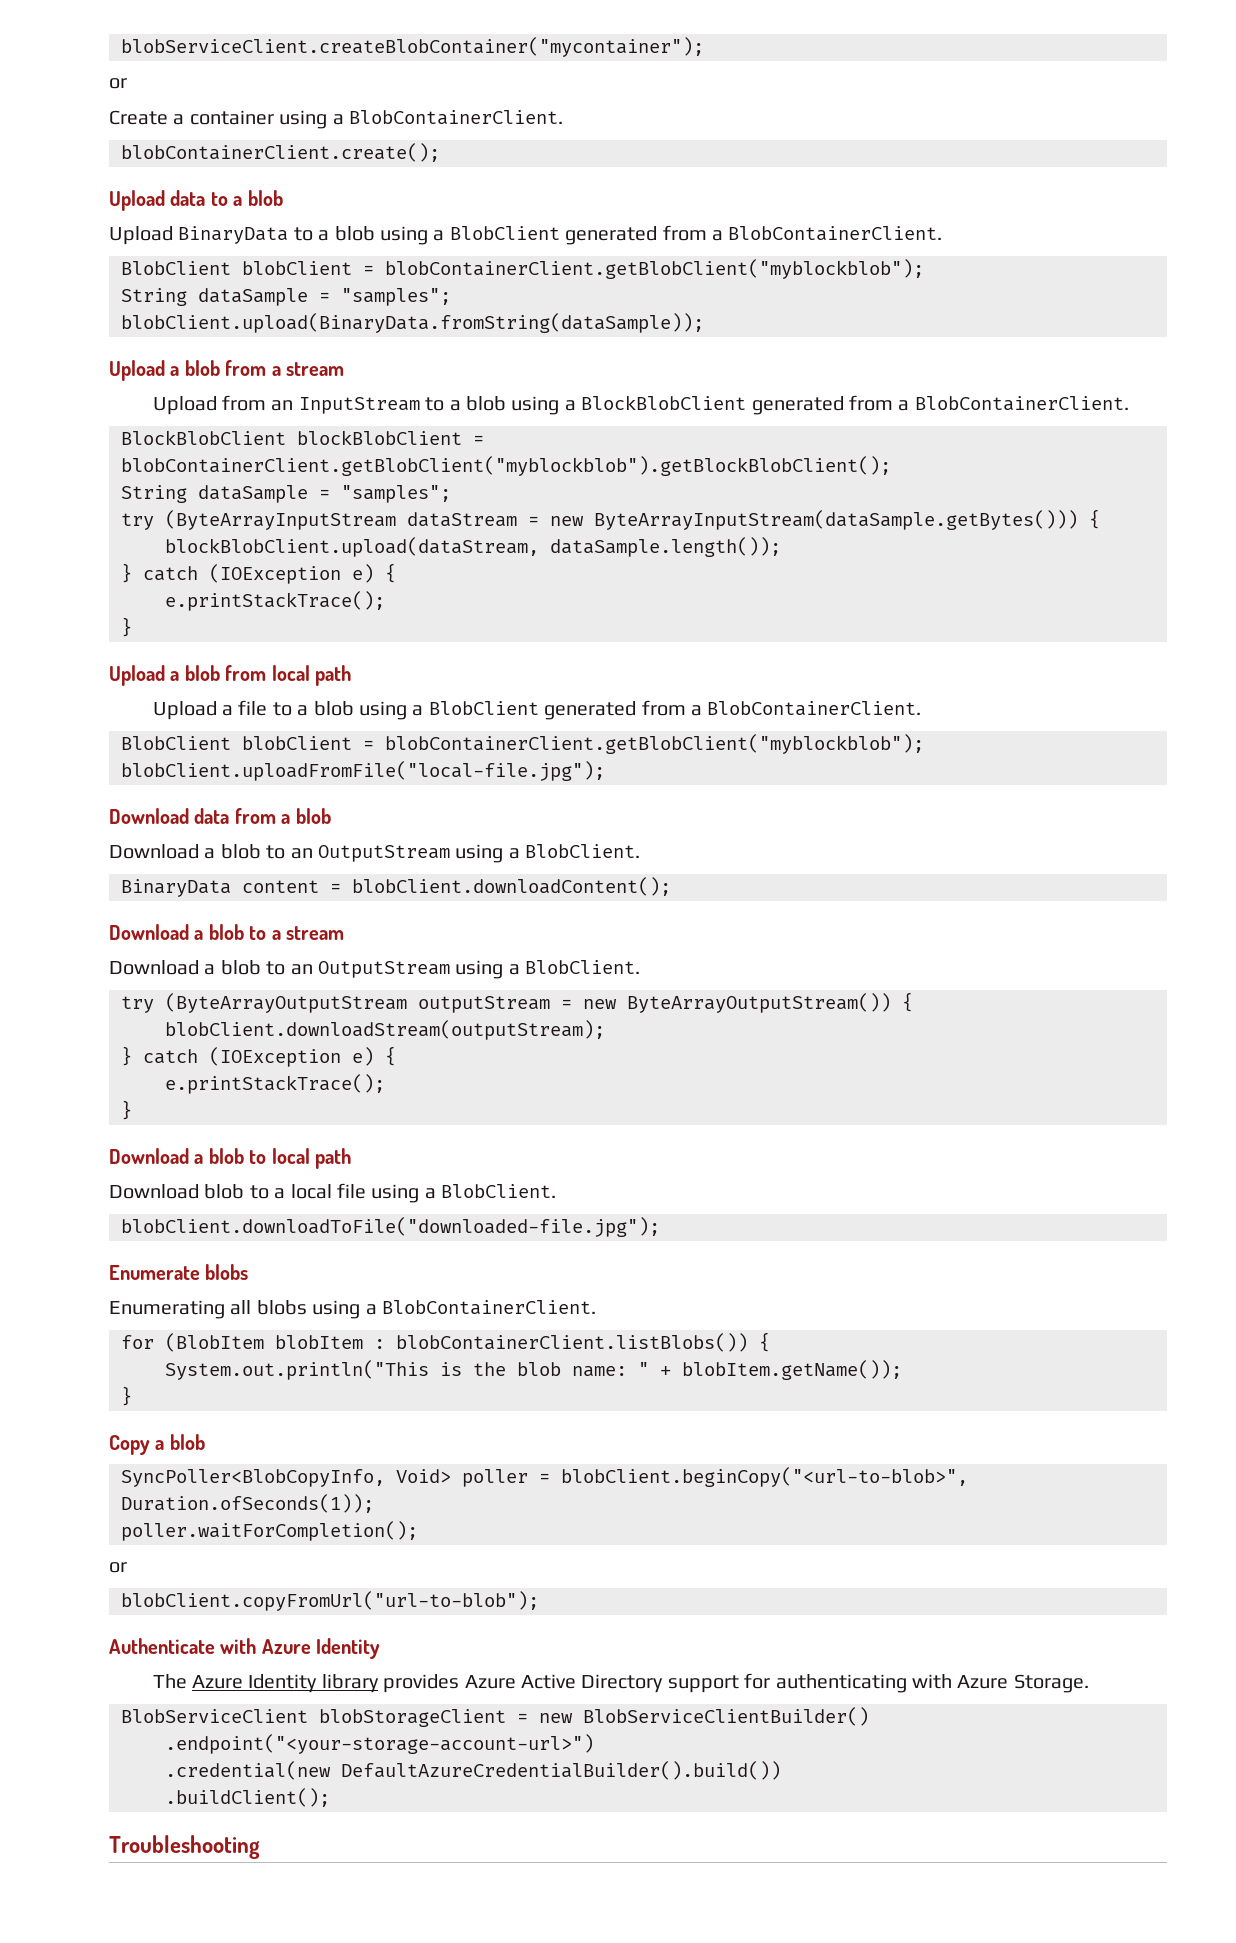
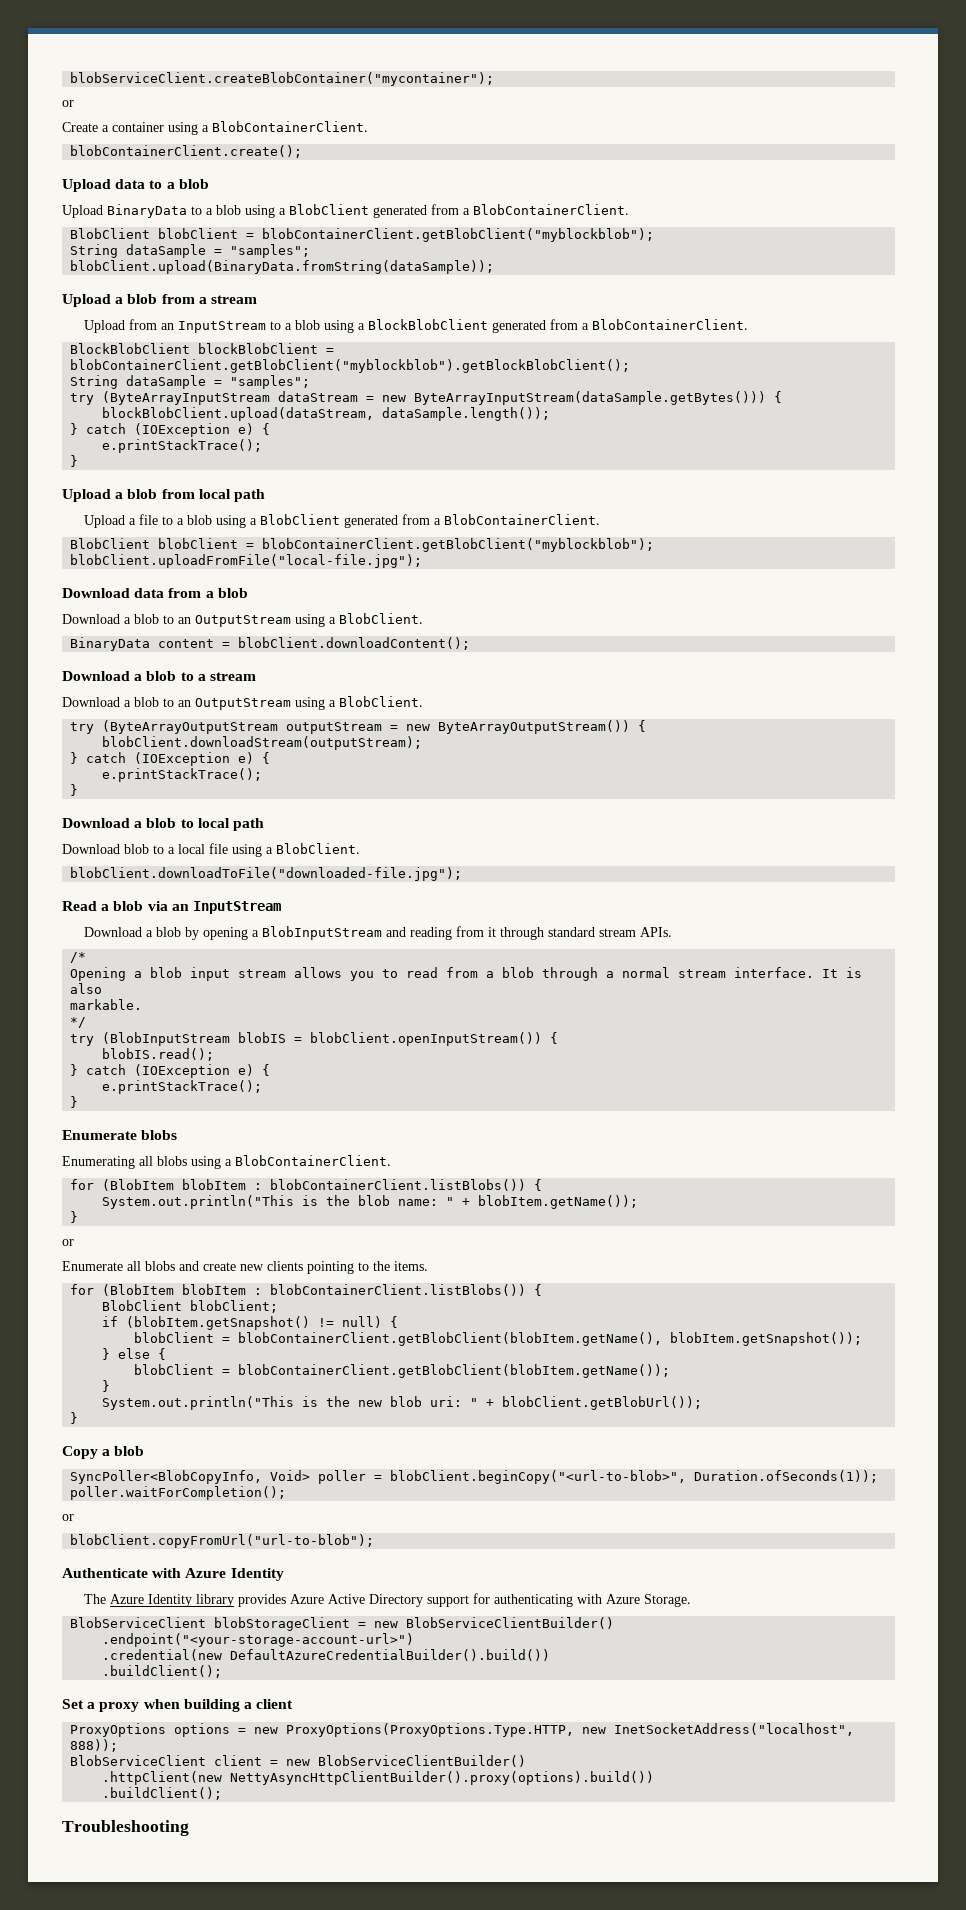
+ Read a blob via an InputStream
+ Download a blob by opening a BlobInputStream and reading from it through standard stream APIs.
+ /*
+ Opening a blob input stream allows you to read from a blob through a normal stream interface. It is also
+ markable.
+ */
+ try (BlobInputStream blobIS = blobClient.openInputStream()) {
+ blobIS.read();
+ } catch (IOException e) {
+ e.printStackTrace();
+ }
  System.out.println("This is the blob name: " + blobItem.getName());
+ }
+ or
+ Enumerate all blobs and create new clients pointing to the items.
+ for (BlobItem blobItem : blobContainerClient.listBlobs()) {
+ BlobClient blobClient;
+ if (blobItem.getSnapshot() != null) {
+ blobClient = blobContainerClient.getBlobClient(blobItem.getName(), blobItem.getSnapshot());
+ } else {
+ blobClient = blobContainerClient.getBlobClient(blobItem.getName());
+ }
+ System.out.println("This is the new blob uri: " + blobClient.getBlobUrl());
+ Set a proxy when building a client
+ ProxyOptions options = new ProxyOptions(ProxyOptions.Type.HTTP, new InetSocketAddress("localhost", 888));
+ BlobServiceClient client = new BlobServiceClientBuilder()
+ .httpClient(new NettyAsyncHttpClientBuilder().proxy(options).build())
+ .buildClient();

